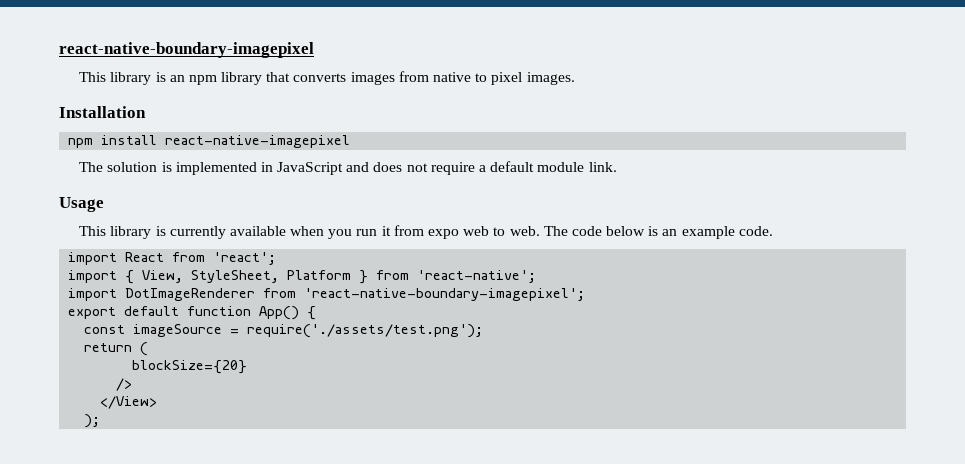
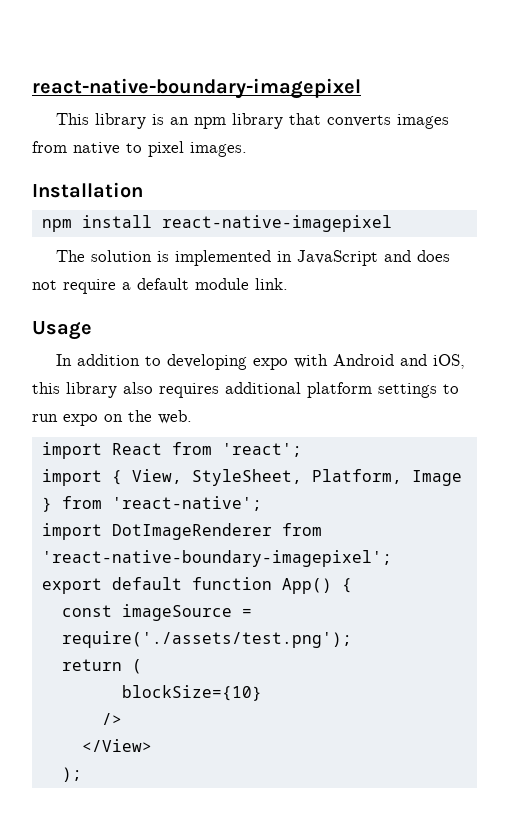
- This library is currently available when you run it from expo web to web. The code below is an example code.
+ In addition to developing expo with Android and iOS, this library also requires additional platform settings to run expo on the web.
- import { View, StyleSheet, Platform } from 'react-native';
+ import { View, StyleSheet, Platform, Image } from 'react-native';
- blockSize={20}
+ blockSize={10}

